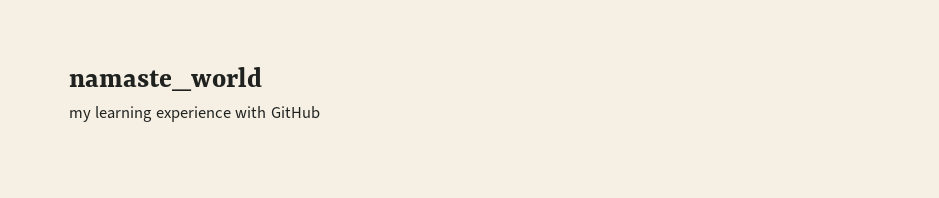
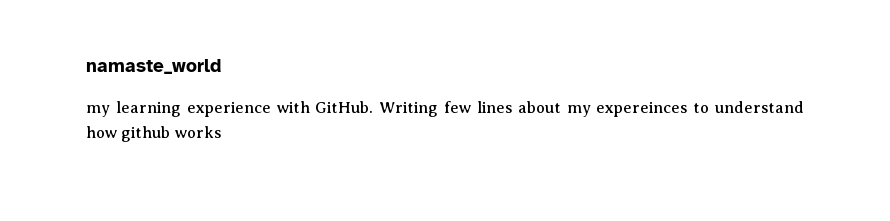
- my learning experience with GitHub
+ my learning experience with GitHub. Writing few lines about my expereinces to understand how github works

